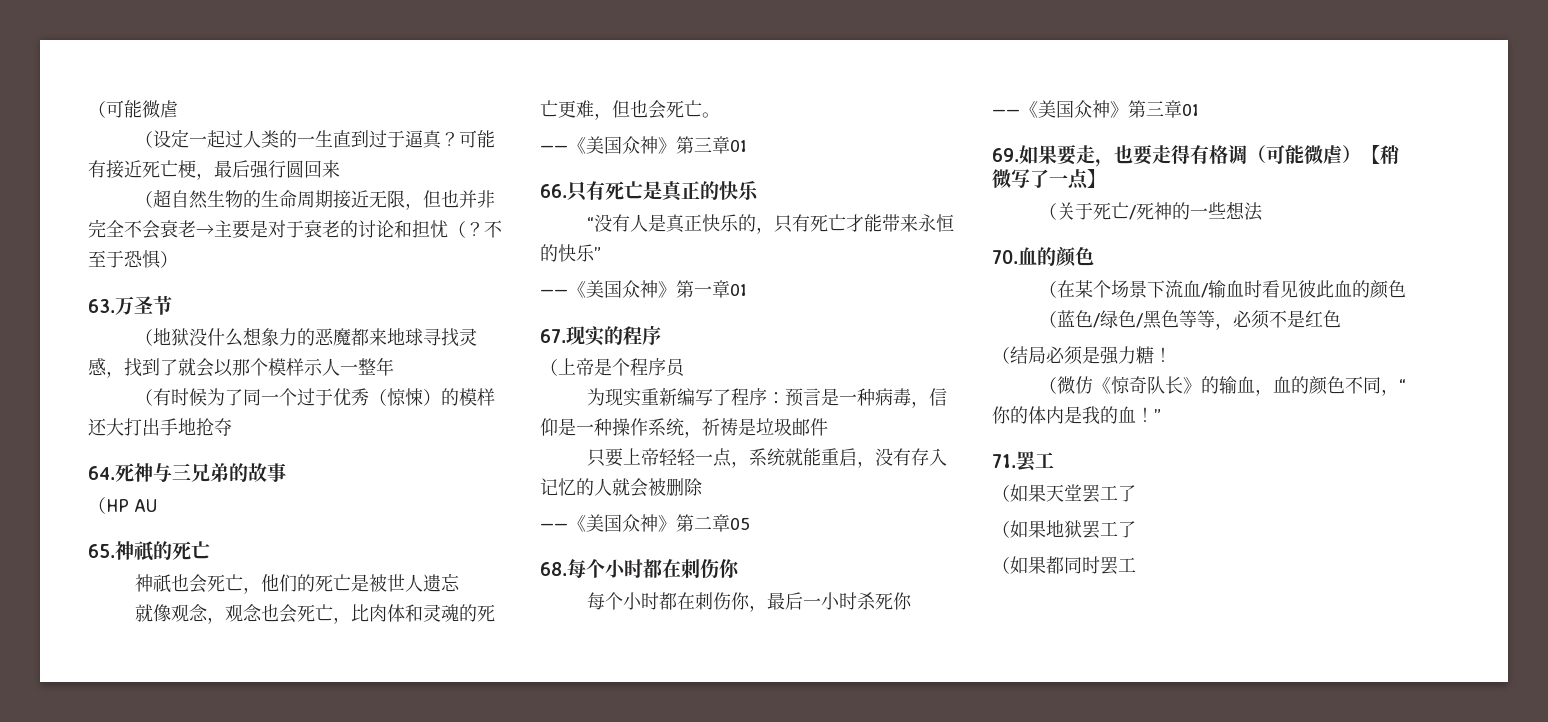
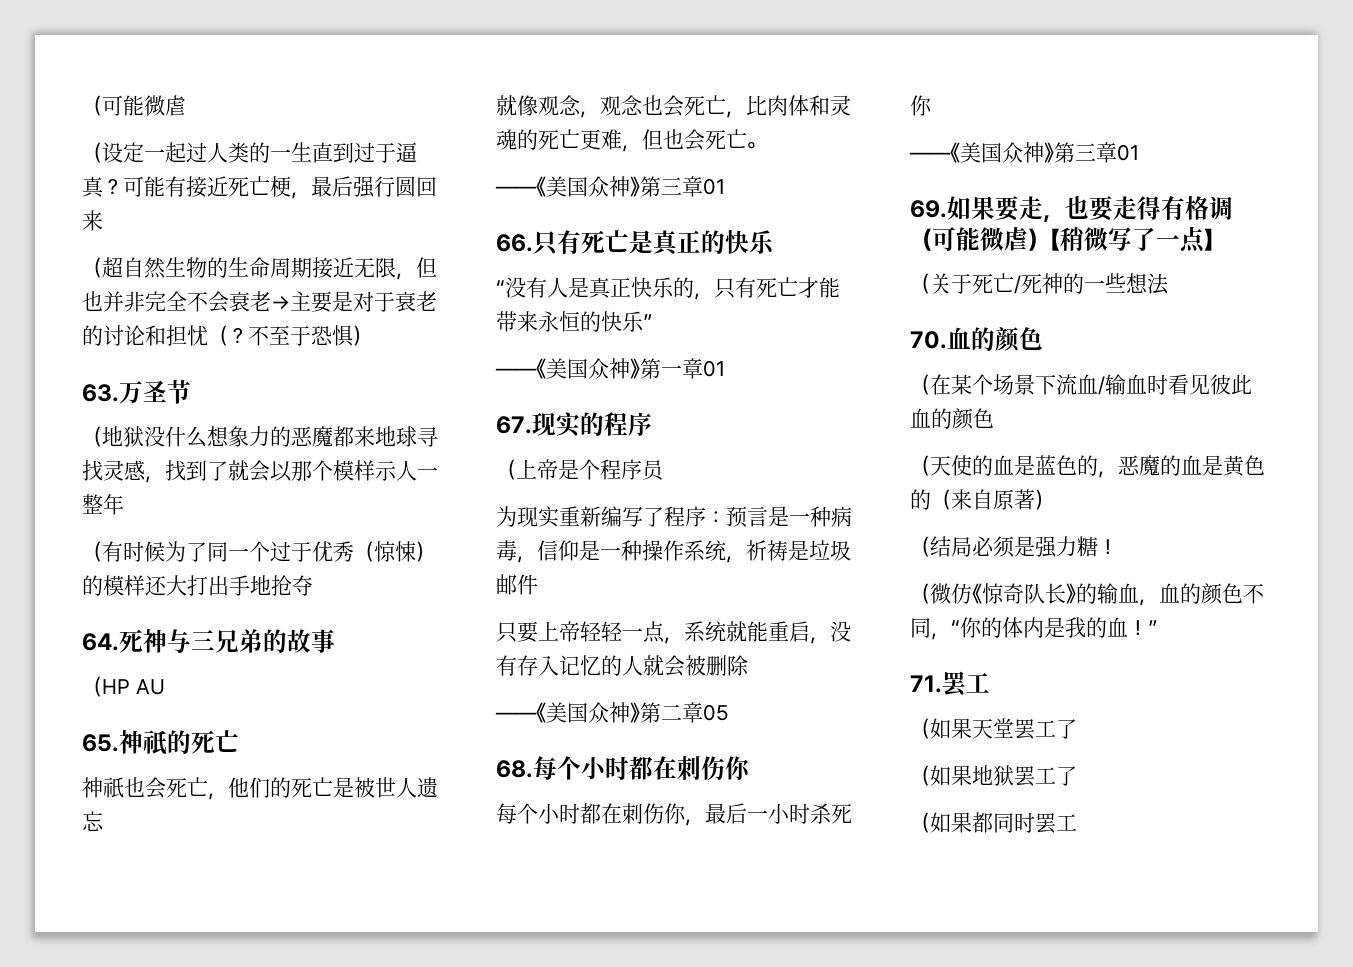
- （蓝色/绿色/黑色等等，必须不是红色
+ （天使的血是蓝色的，恶魔的血是黄色的（来自原著）

